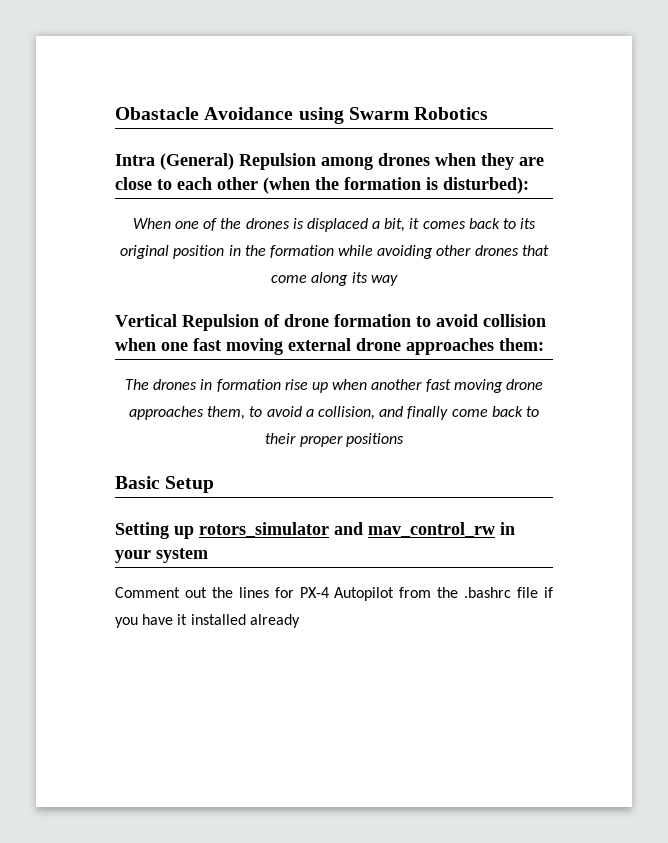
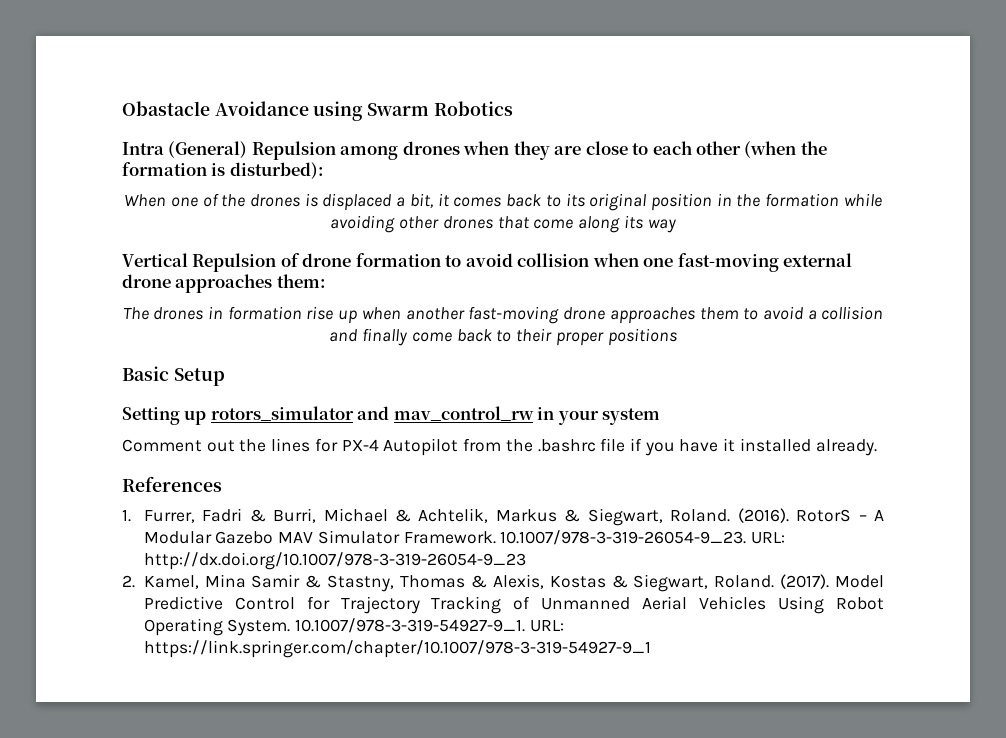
- Vertical Repulsion of drone formation to avoid collision when one fast moving external drone approaches them:
+ Vertical Repulsion of drone formation to avoid collision when one fast-moving external drone approaches them:
- The drones in formation rise up when another fast moving drone approaches them, to avoid a collision, and finally come back to their proper positions
+ The drones in formation rise up when another fast-moving drone approaches them to avoid a collision and finally come back to their proper positions
- Comment out the lines for PX-4 Autopilot from the .bashrc file if you have it installed already
+ Comment out the lines for PX-4 Autopilot from the .bashrc file if you have it installed already.
+ References
+ 1. Furrer, Fadri & Burri, Michael & Achtelik, Markus & Siegwart, Roland. (2016). RotorS – A Modular Gazebo MAV Simulator Framework. 10.1007/978-3-319-26054-9_23. URL: http://dx.doi.org/10.1007/978-3-319-26054-9_23
+ 2. Kamel, Mina Samir & Stastny, Thomas & Alexis, Kostas & Siegwart, Roland. (2017). Model Predictive Control for Trajectory Tracking of Unmanned Aerial Vehicles Using Robot Operating System. 10.1007/978-3-319-54927-9_1. URL: https://link.springer.com/chapter/10.1007/978-3-319-54927-9_1

